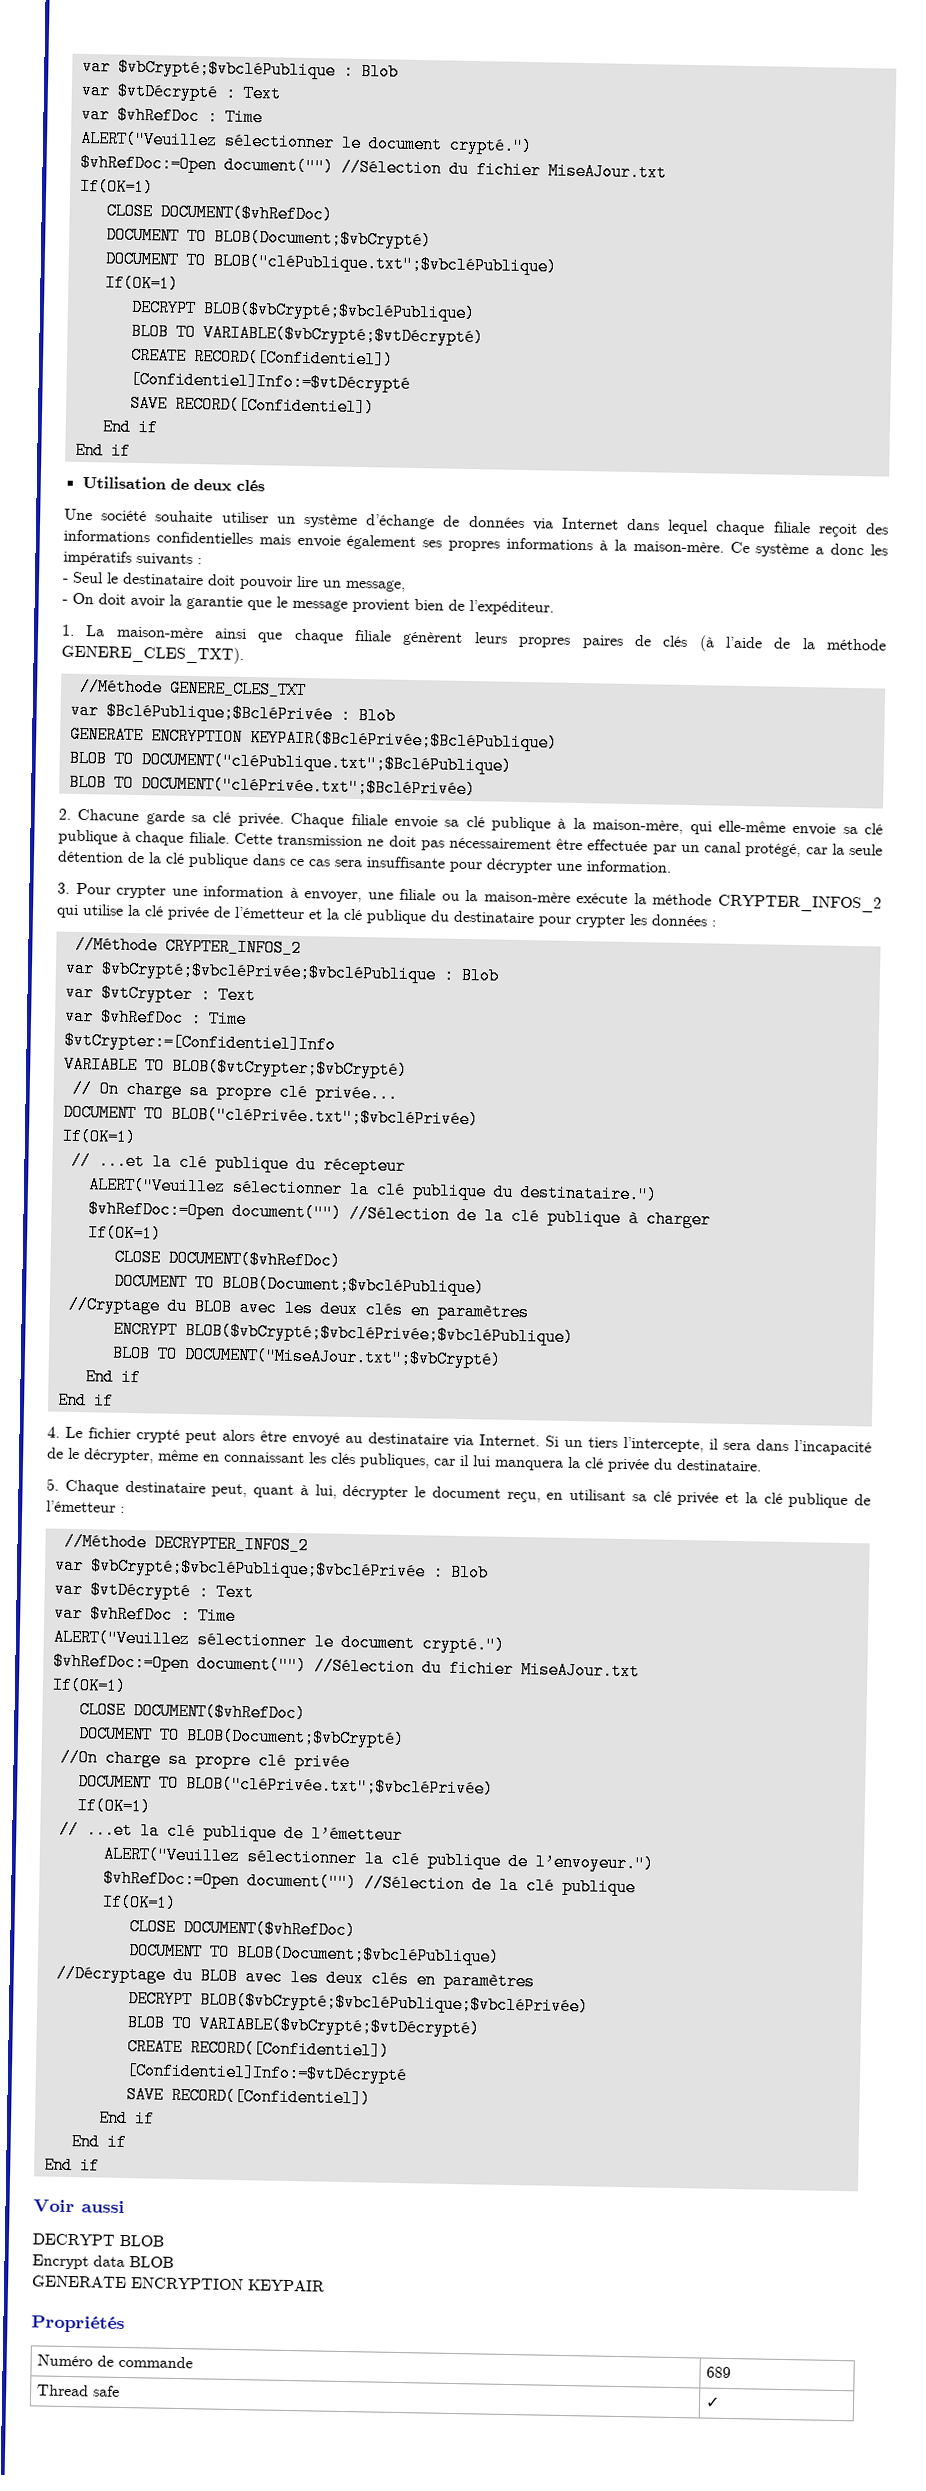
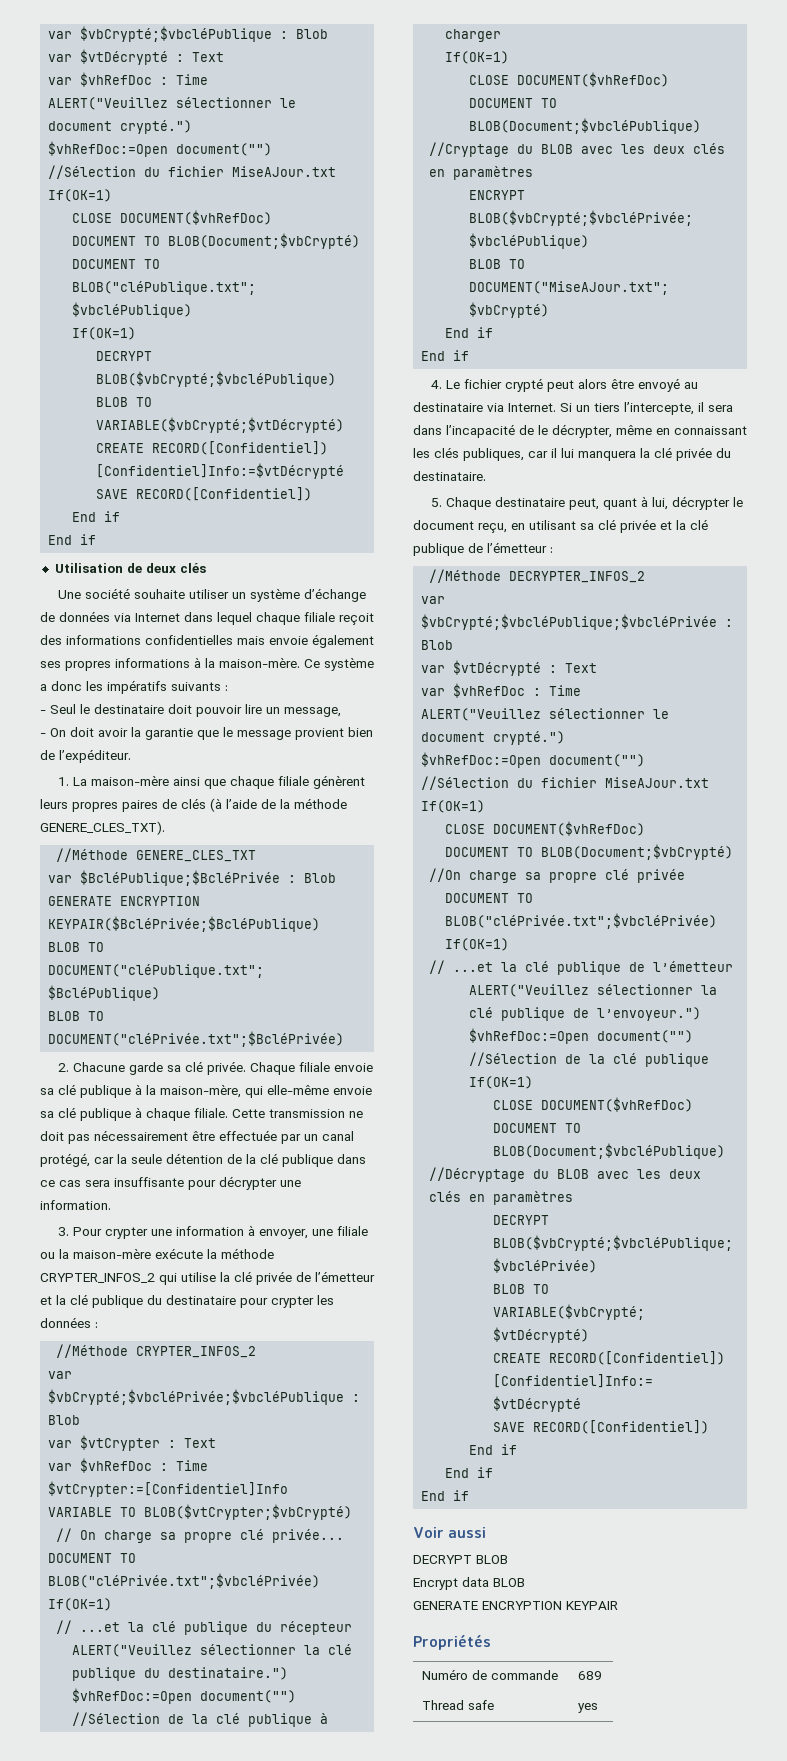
- Thread safe | ✓
+ Thread safe | yes

